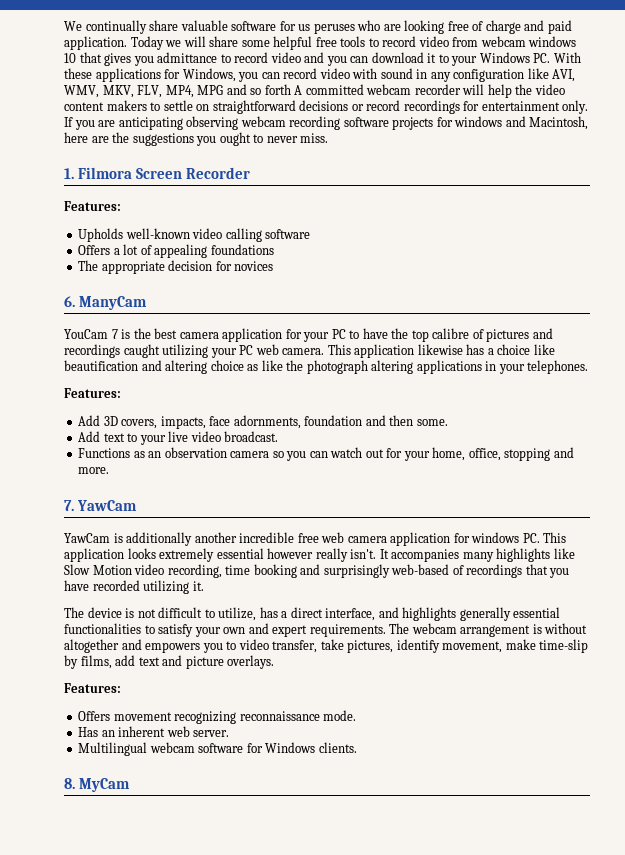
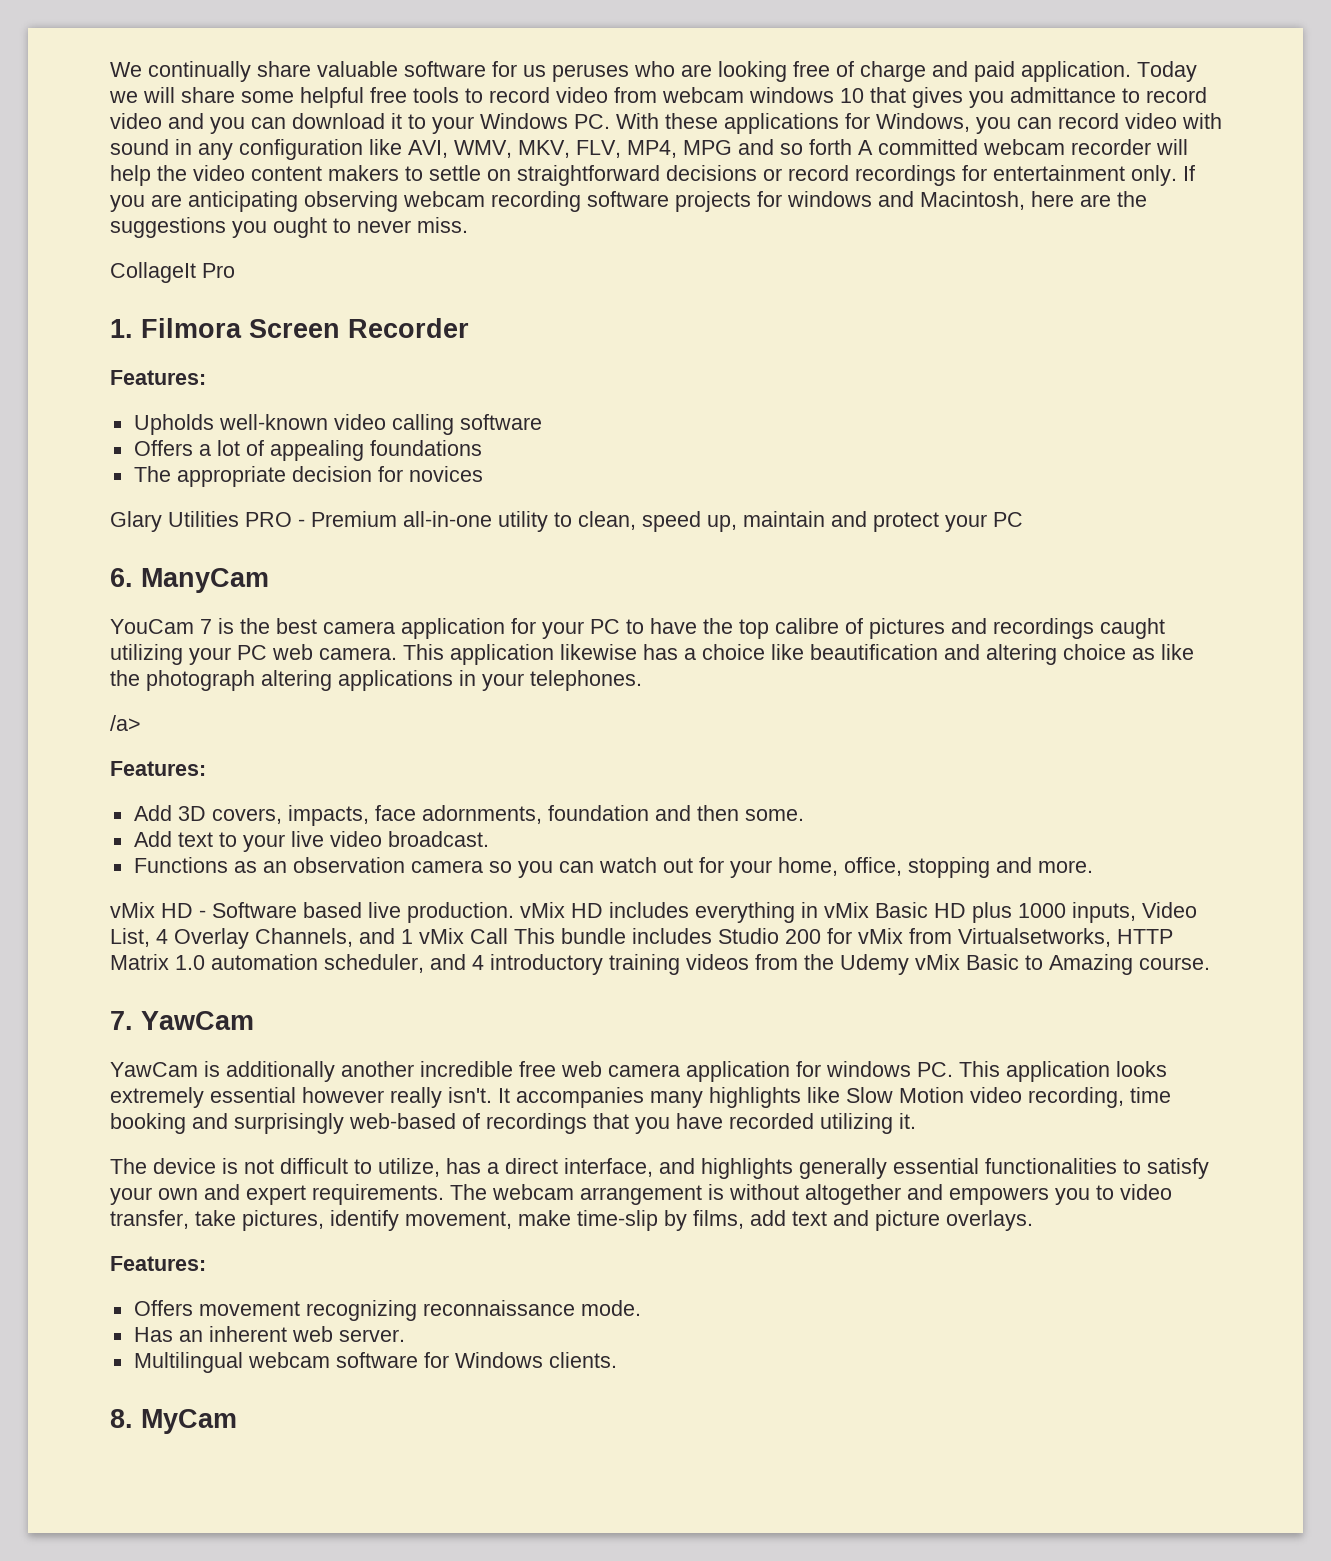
+ CollageIt Pro
+ Glary Utilities PRO - Premium all-in-one utility to clean, speed up, maintain and protect your PC
+ /a>
+ vMix HD - Software based live production. vMix HD includes everything in vMix Basic HD plus 1000 inputs, Video List, 4 Overlay Channels, and 1 vMix Call This bundle includes Studio 200 for vMix from Virtualsetworks, HTTP Matrix 1.0 automation scheduler, and 4 introductory training videos from the Udemy vMix Basic to Amazing course.

